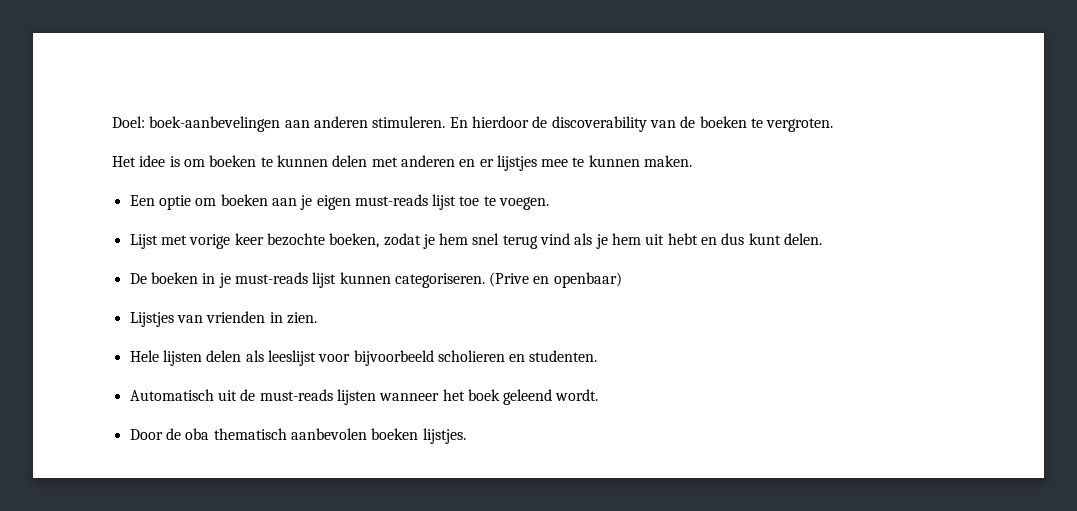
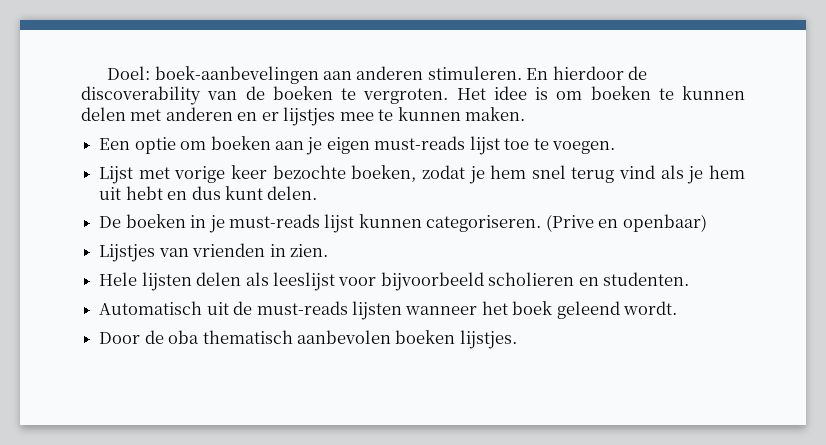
- En hierdoor de discoverability van de boeken te vergroten.
- Het idee is om boeken te kunnen delen met anderen en er lijstjes mee te kunnen maken.
+ En hierdoor de discoverability van de boeken te vergroten. Het idee is om boeken te kunnen delen met anderen en er lijstjes mee te kunnen maken.

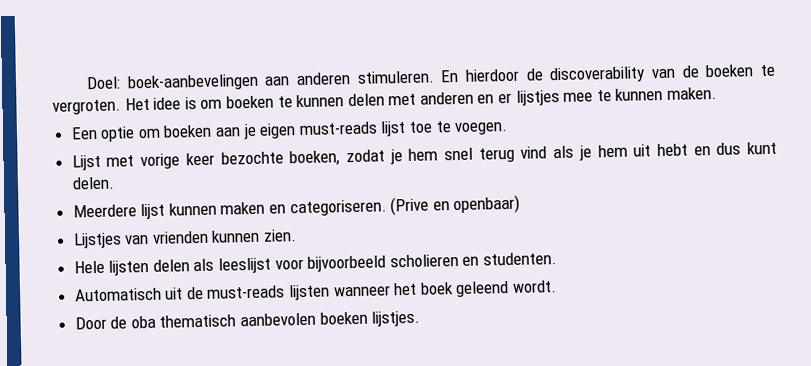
- De boeken in je must-reads lijst kunnen categoriseren.
+ Meerdere lijst kunnen maken en categoriseren.
- Lijstjes van vrienden in zien.
+ Lijstjes van vrienden kunnen zien.

